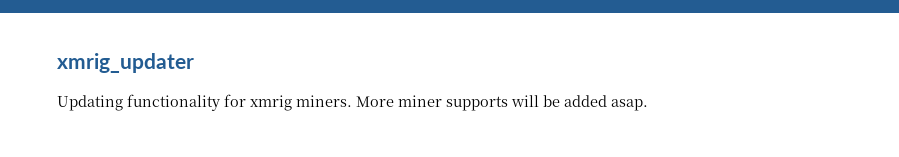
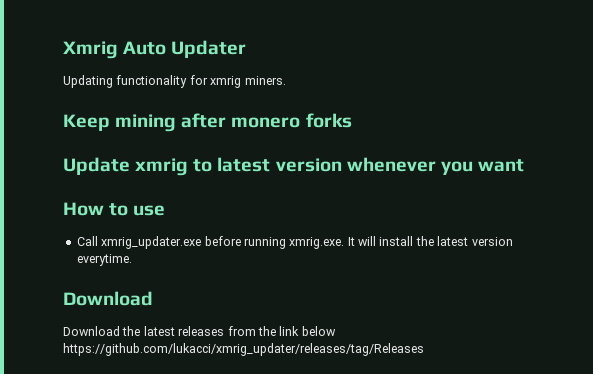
- xmrig_updater
+ Xmrig Auto Updater
- Updating functionality for xmrig miners. More miner supports will be added asap.
+ Updating functionality for xmrig miners.
+ Keep mining after monero forks
+ Update xmrig to latest version whenever you want
+ How to use
+ Call xmrig_updater.exe before running xmrig.exe. It will install the latest version everytime.
+ Download
+ Download the latest releases from the link below https://github.com/lukacci/xmrig_updater/releases/tag/Releases

